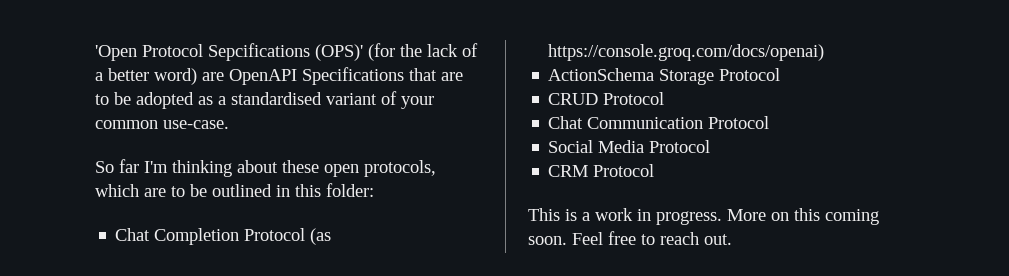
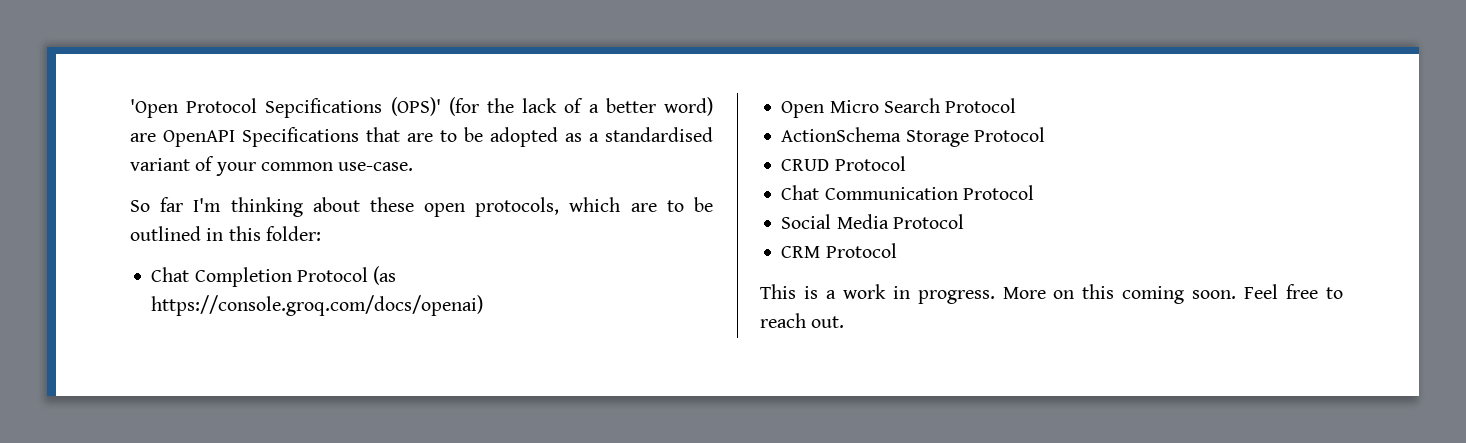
+ Open Micro Search Protocol

